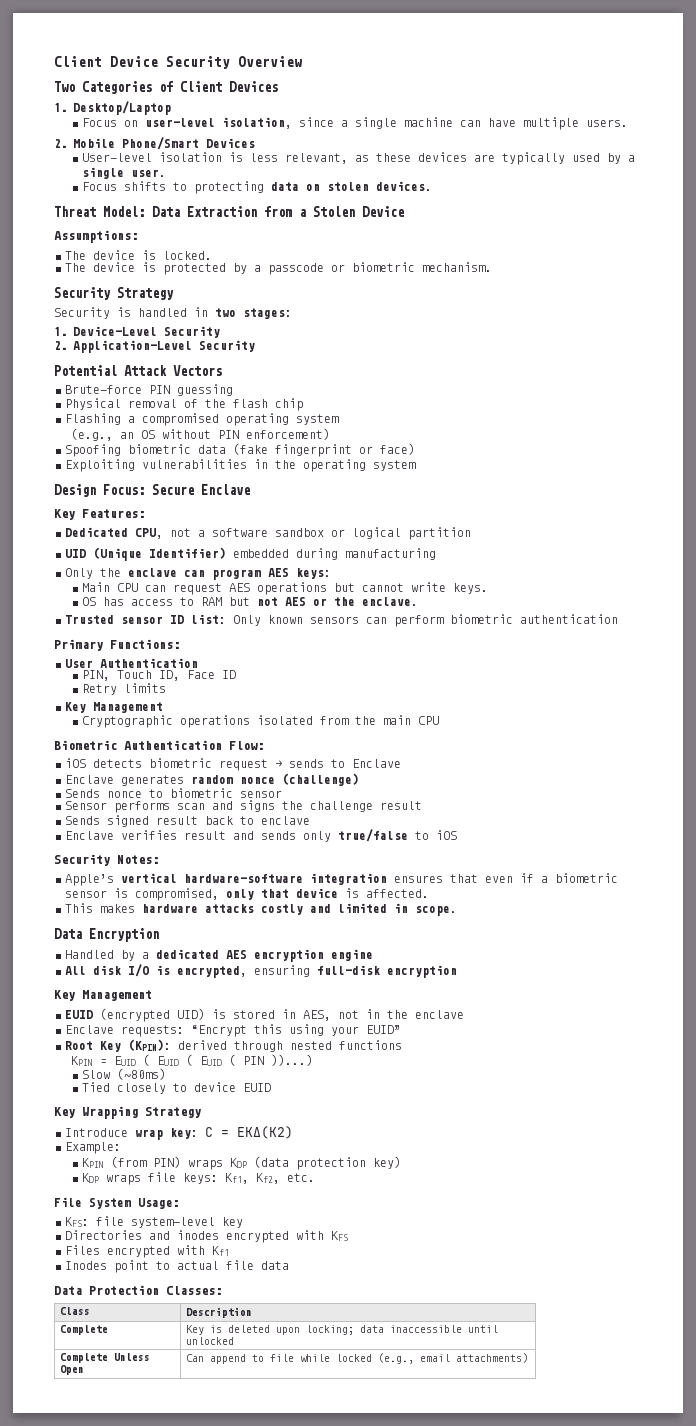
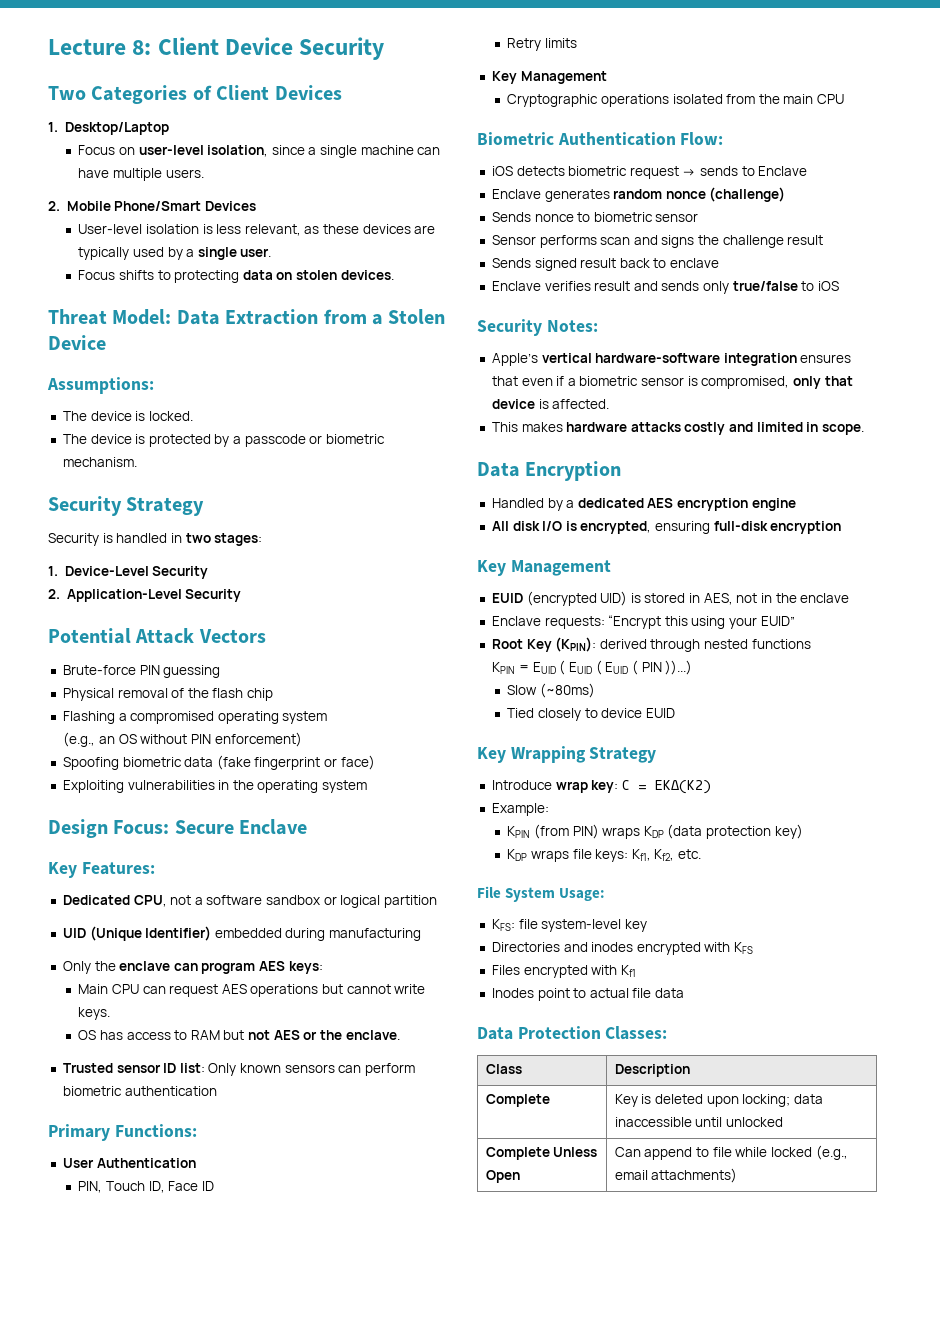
- Client Device Security Overview
+ Lecture 8: Client Device Security

